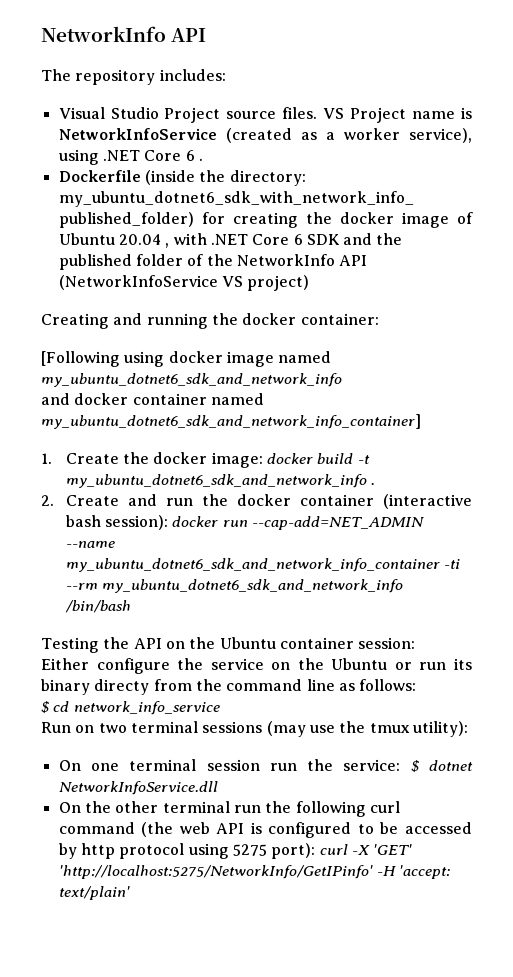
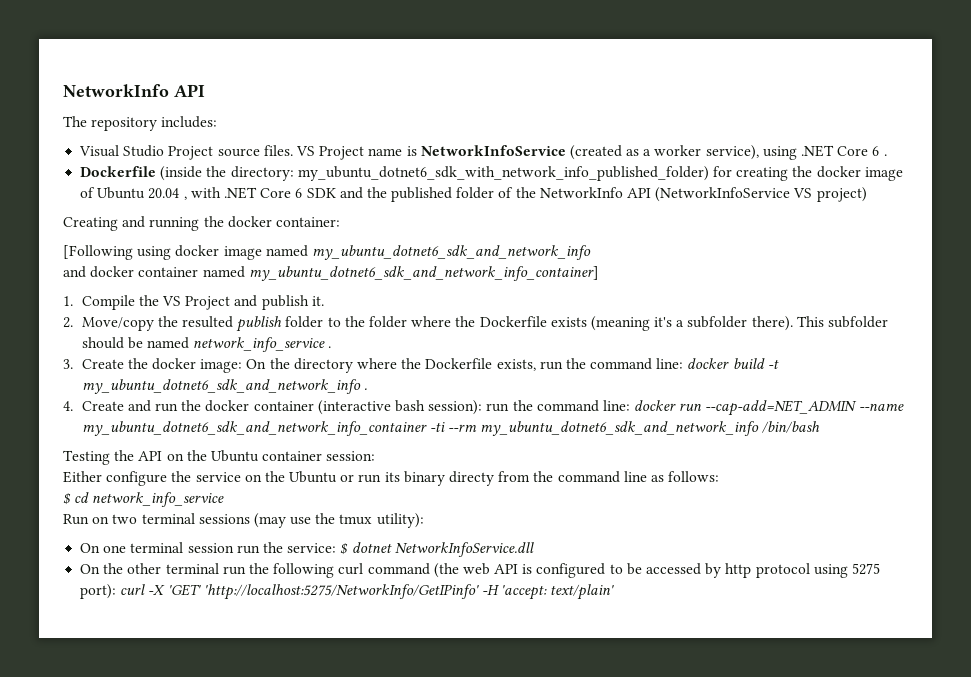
- 1. Create the docker image: docker build -t my_ubuntu_dotnet6_sdk_and_network_info .
+ 1. Compile the VS Project and publish it.
+ 2. Move/copy the resulted publish folder to the folder where the Dockerfile exists (meaning it's a subfolder there). This subfolder should be named network_info_service .
+ 3. Create the docker image: On the directory where the Dockerfile exists, run the command line: docker build -t my_ubuntu_dotnet6_sdk_and_network_info .
- 2. Create and run the docker container (interactive bash session): docker run --cap-add=NET_ADMIN --name my_ubuntu_dotnet6_sdk_and_network_info_container -ti --rm my_ubuntu_dotnet6_sdk_and_network_info /bin/bash
+ 4. Create and run the docker container (interactive bash session): run the command line: docker run --cap-add=NET_ADMIN --name my_ubuntu_dotnet6_sdk_and_network_info_container -ti --rm my_ubuntu_dotnet6_sdk_and_network_info /bin/bash

